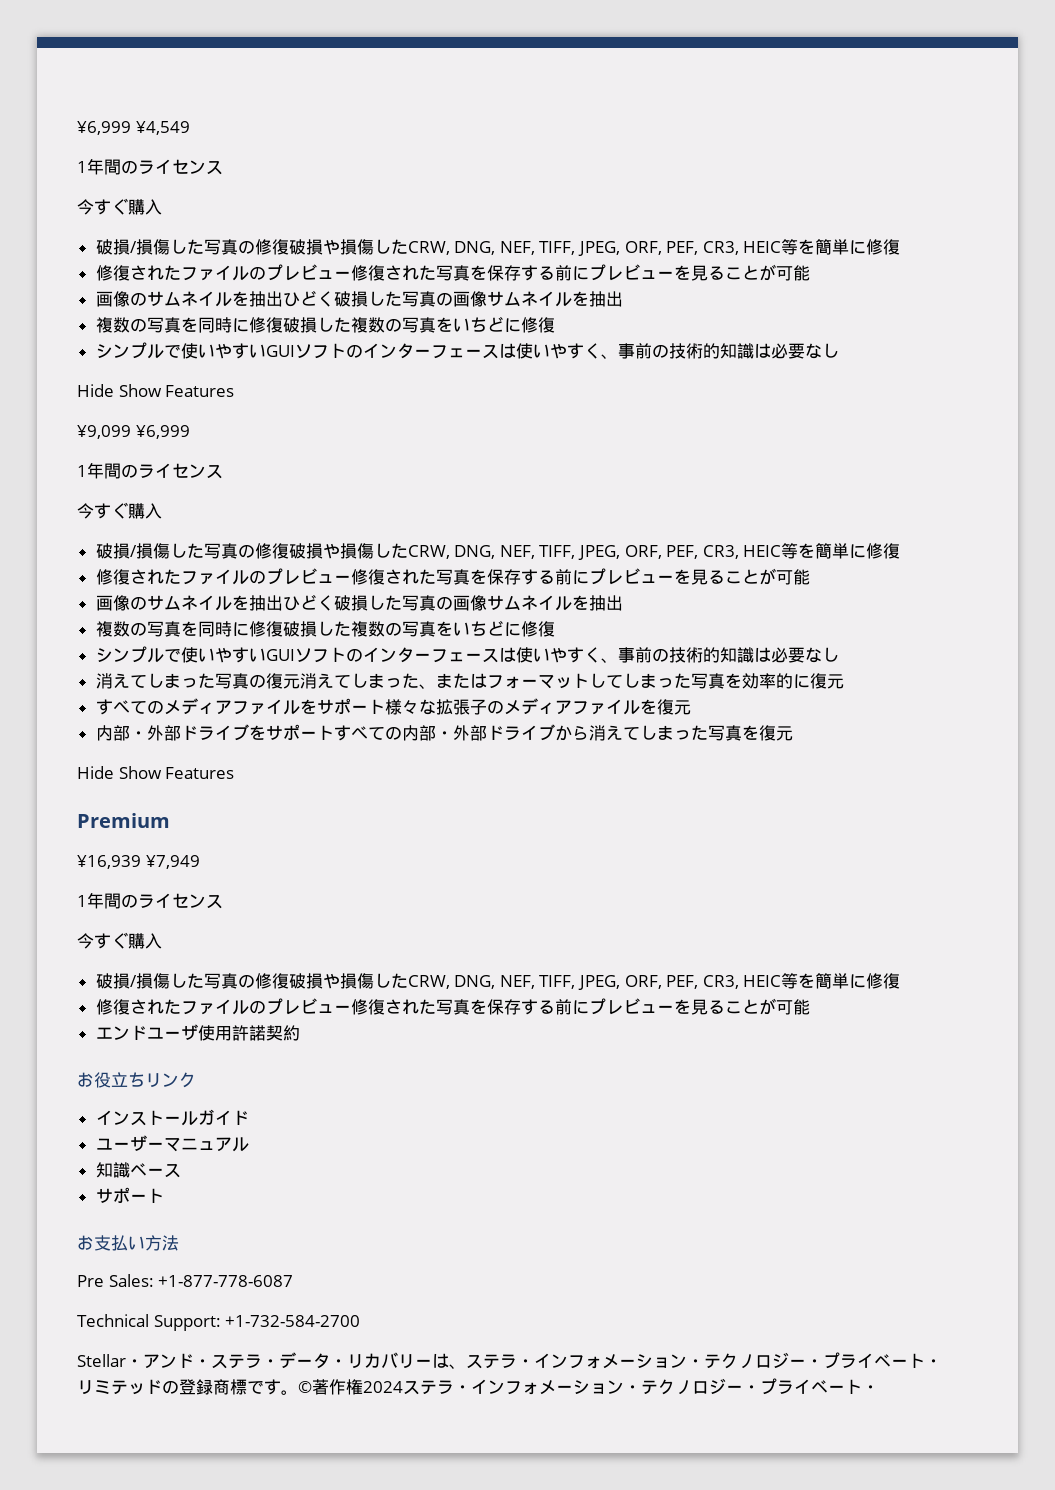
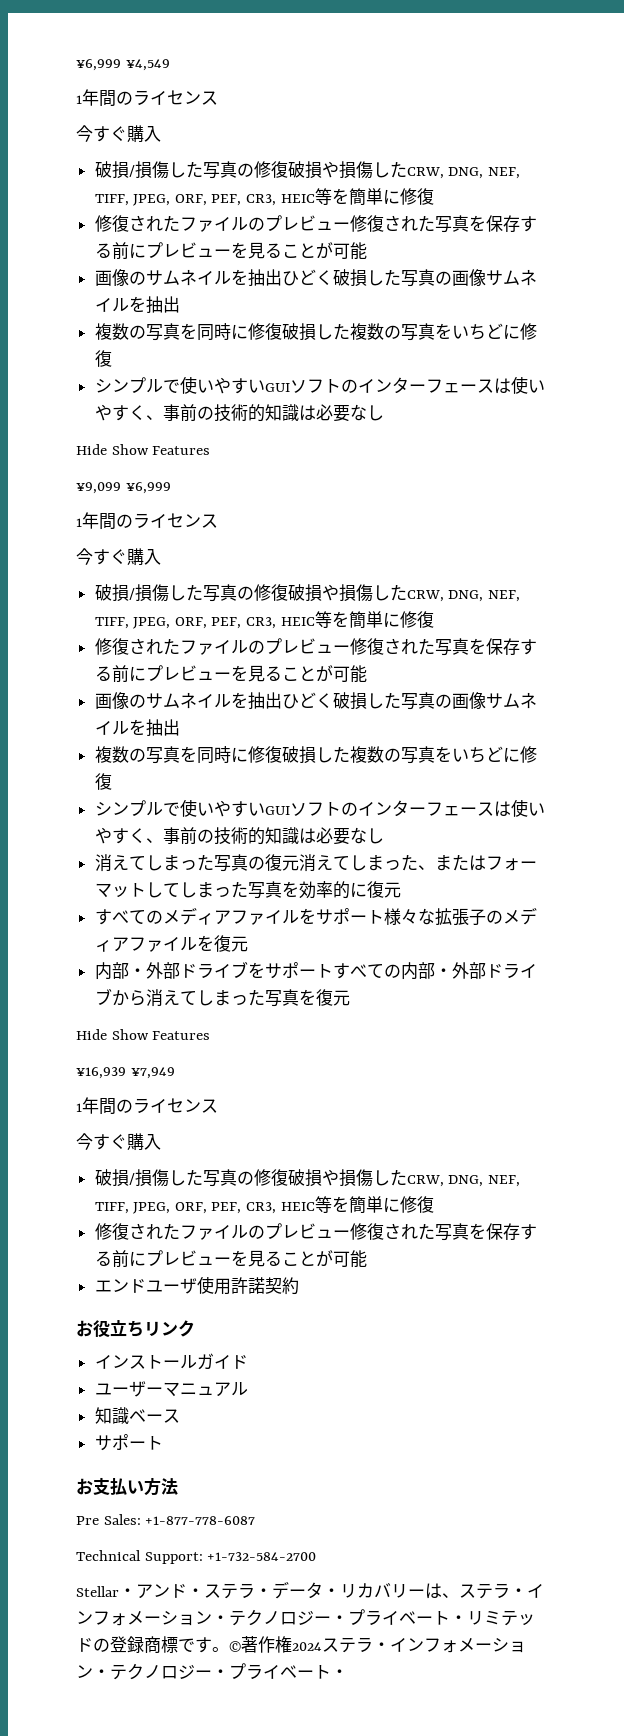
- Premium

